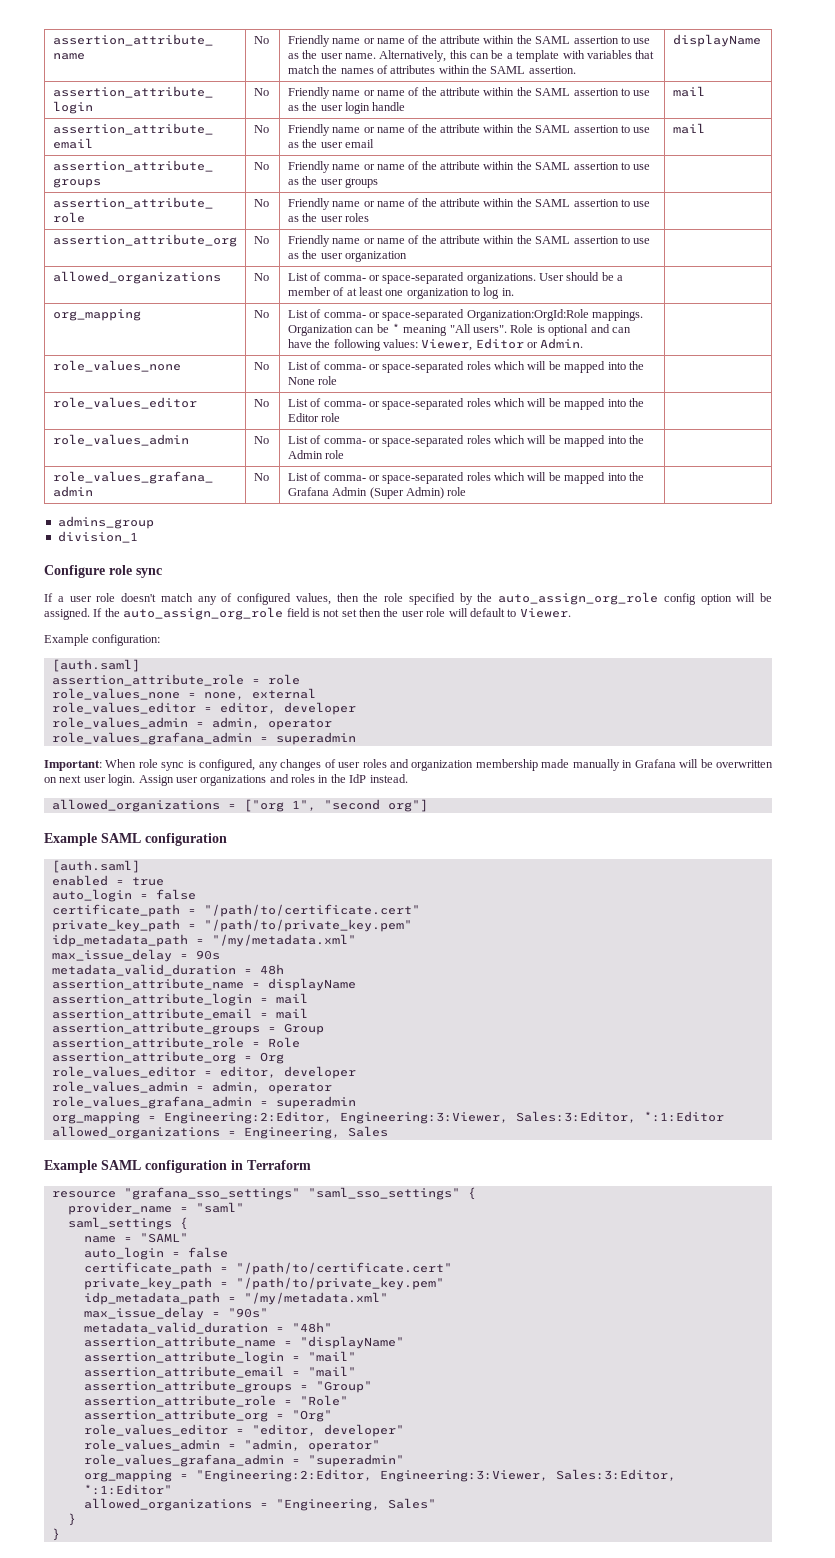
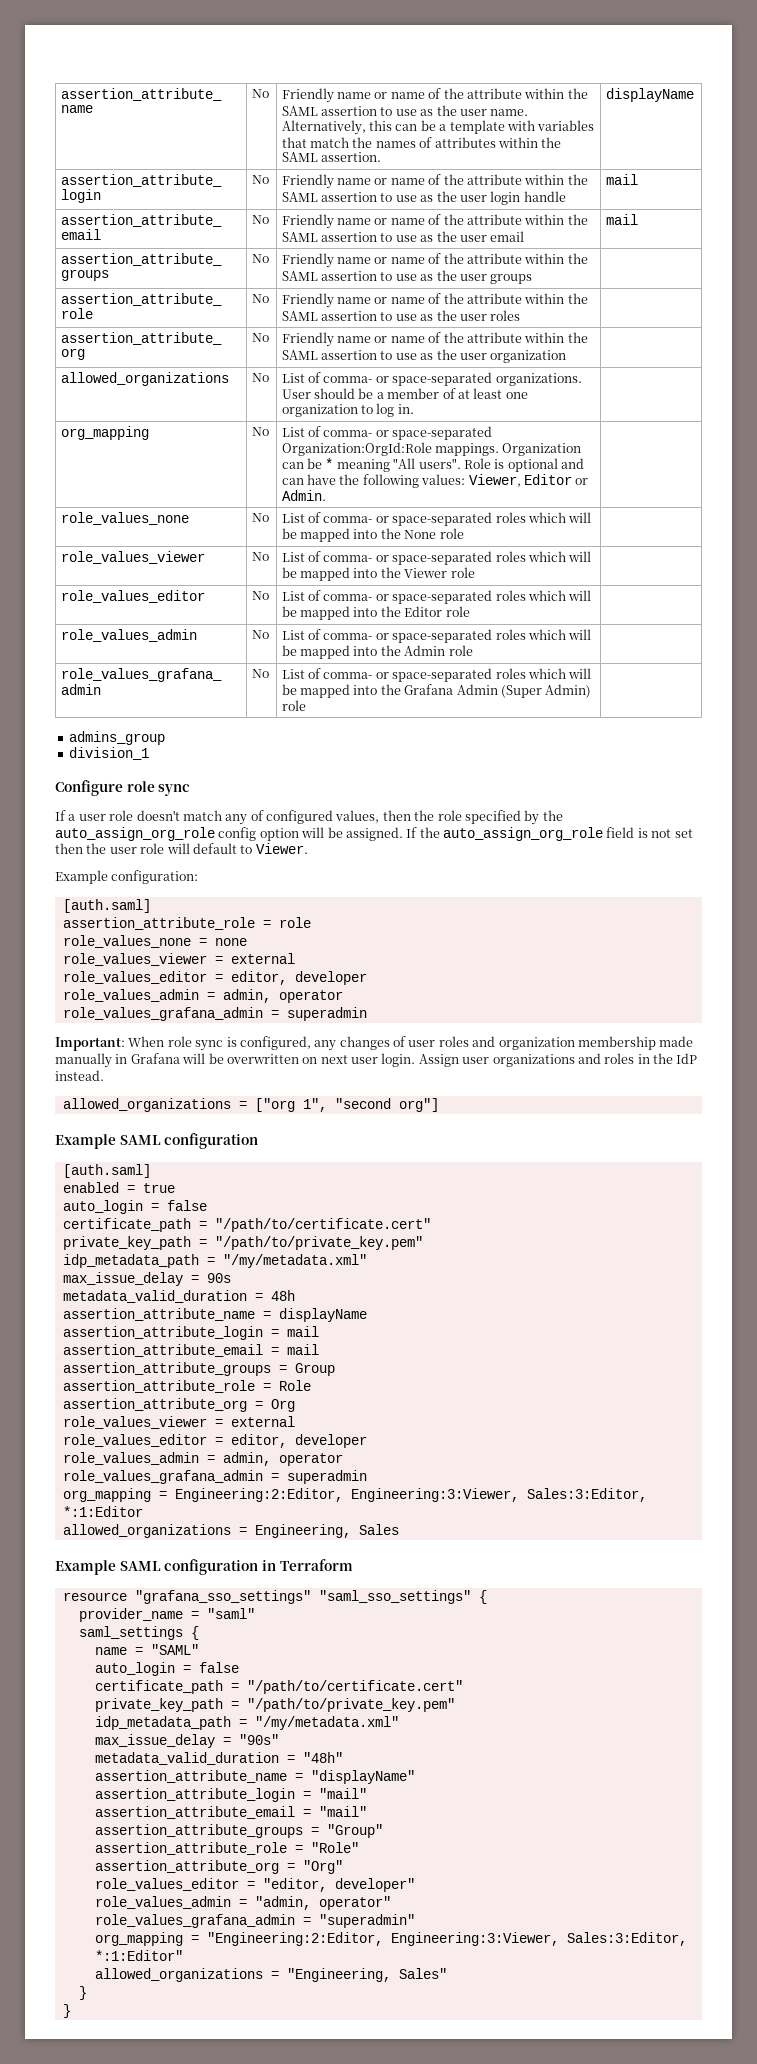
+ role_values_viewer | No | List of comma- or space-separated roles which will be mapped into the Viewer role |
- role_values_none = none, external
+ role_values_none = none
+ role_values_viewer = external
  assertion_attribute_org = Org
+ role_values_viewer = external

